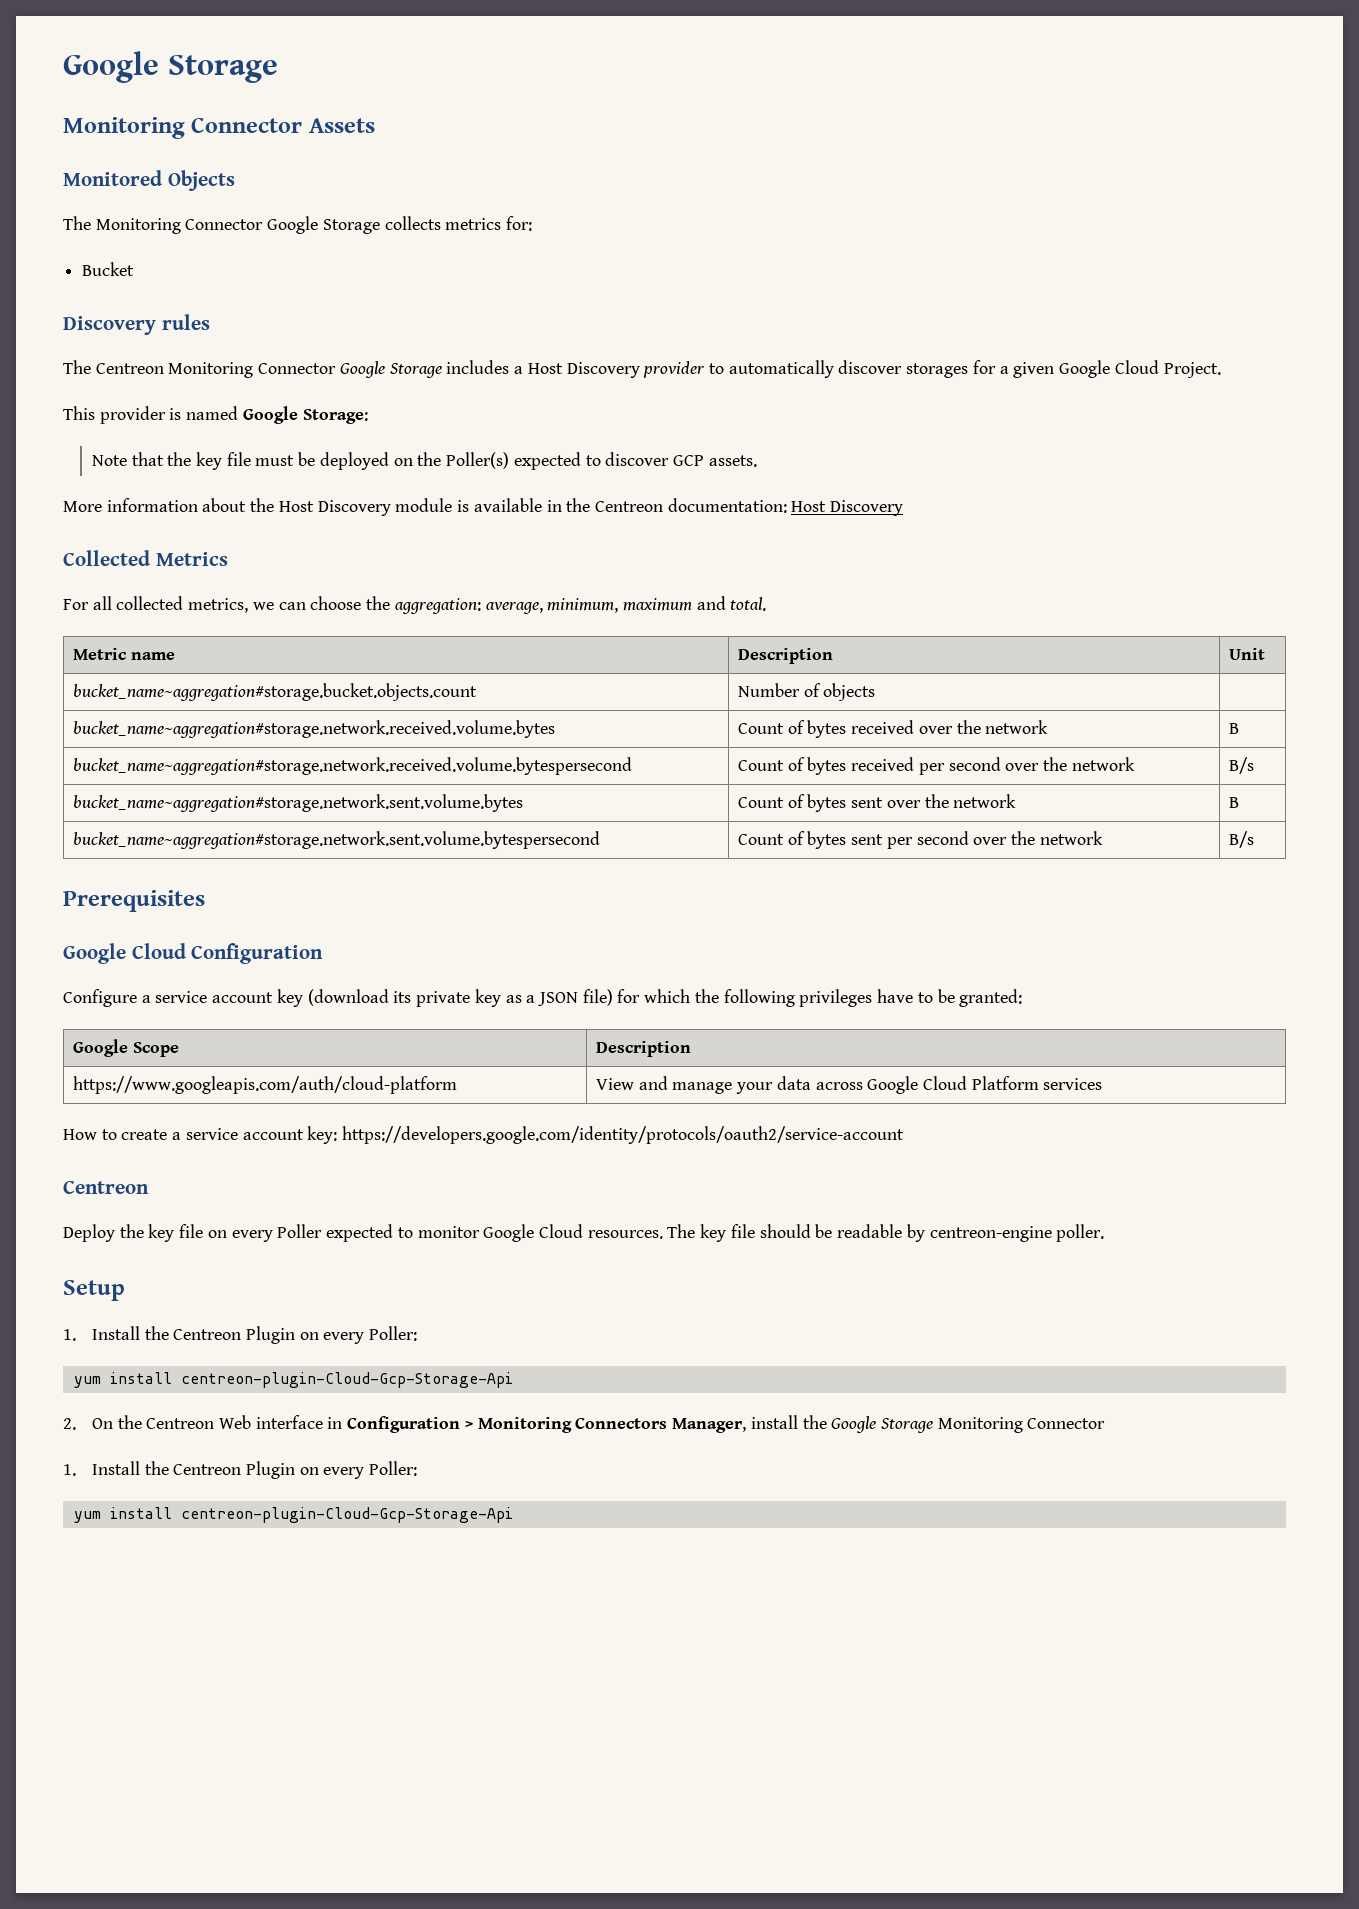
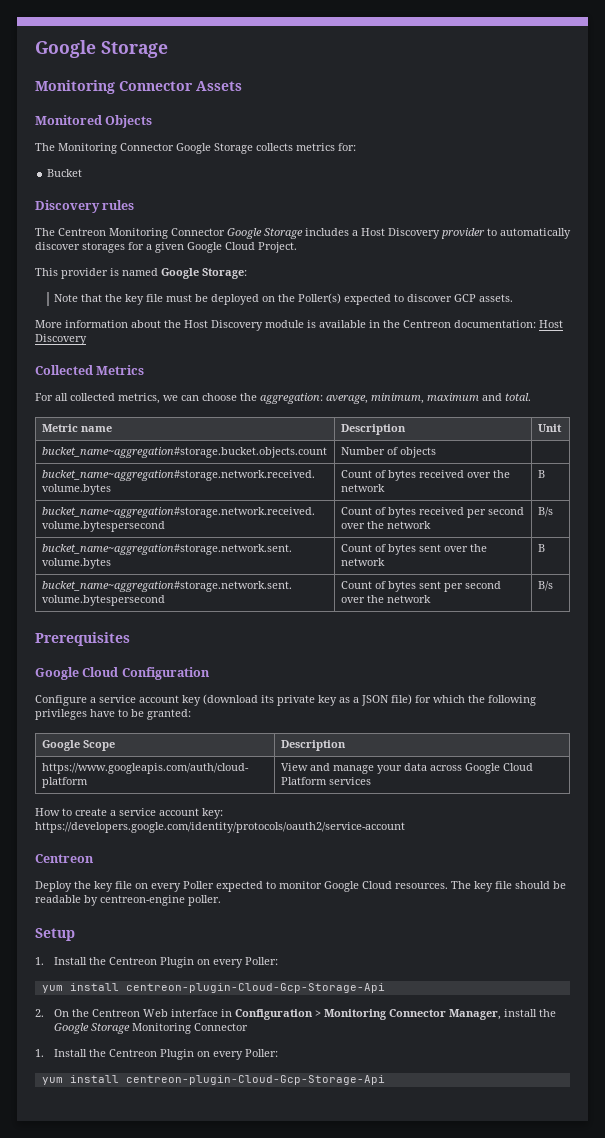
- 2. On the Centreon Web interface in Configuration > Monitoring Connectors Manager, install the Google Storage Monitoring Connector
+ 2. On the Centreon Web interface in Configuration > Monitoring Connector Manager, install the Google Storage Monitoring Connector

